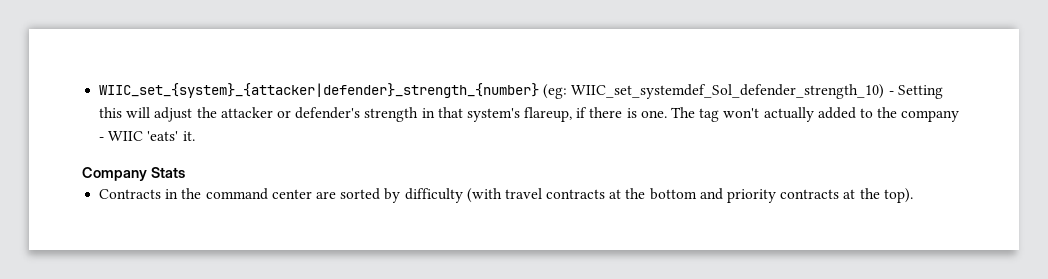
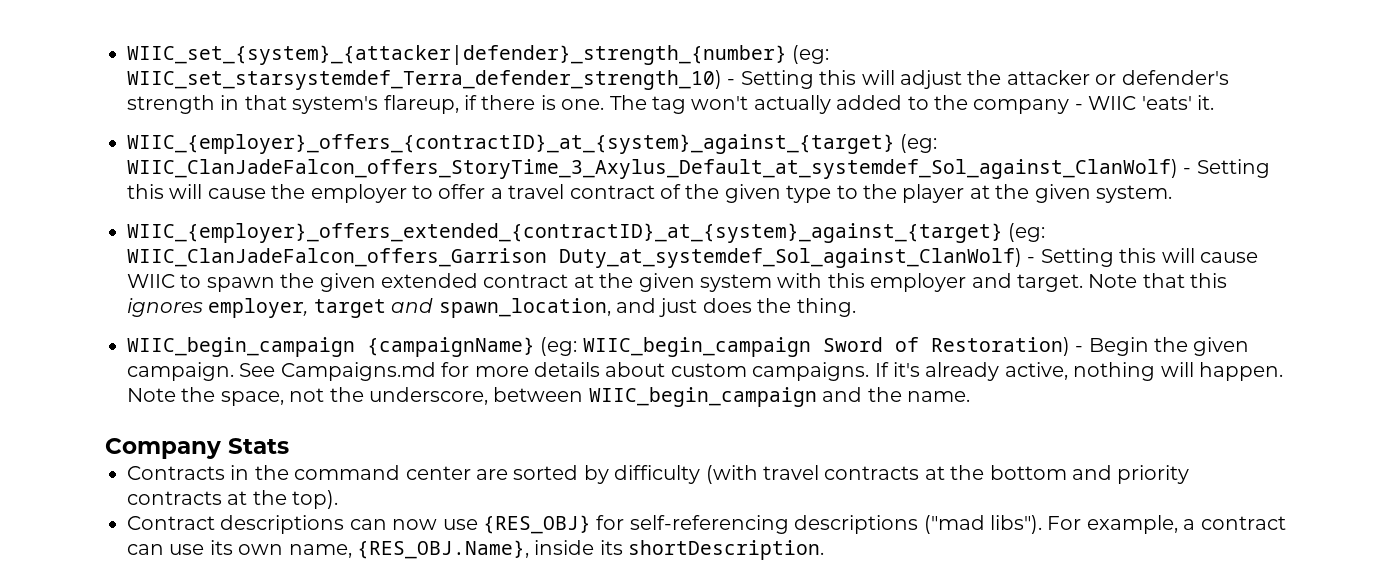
- WIIC_set_{system}_{attacker|defender}_strength_{number} (eg: WIIC_set_systemdef_Sol_defender_strength_10) - Setting this will adjust the attacker or defender's strength in that system's flareup, if there is one.
+ WIIC_set_{system}_{attacker|defender}_strength_{number} (eg: WIIC_set_starsystemdef_Terra_defender_strength_10) - Setting this will adjust the attacker or defender's strength in that system's flareup, if there is one.
+ WIIC_{employer}_offers_{contractID}_at_{system}_against_{target} (eg: WIIC_ClanJadeFalcon_offers_StoryTime_3_Axylus_Default_at_systemdef_Sol_against_ClanWolf) - Setting this will cause the employer to offer a travel contract of the given type to the player at the given system.
+ WIIC_{employer}_offers_extended_{contractID}_at_{system}_against_{target} (eg: WIIC_ClanJadeFalcon_offers_Garrison Duty_at_systemdef_Sol_against_ClanWolf) - Setting this will cause WIIC to spawn the given extended contract at the given system with this employer and target. Note that this ignores employer, target and spawn_location, and just does the thing.
+ WIIC_begin_campaign {campaignName} (eg: WIIC_begin_campaign Sword of Restoration) - Begin the given campaign. See Campaigns.md for more details about custom campaigns. If it's already active, nothing will happen. Note the space, not the underscore, between WIIC_begin_campaign and the name.
+ Contract descriptions can now use {RES_OBJ} for self-referencing descriptions ("mad libs"). For example, a contract can use its own name, {RES_OBJ.Name}, inside its shortDescription.

